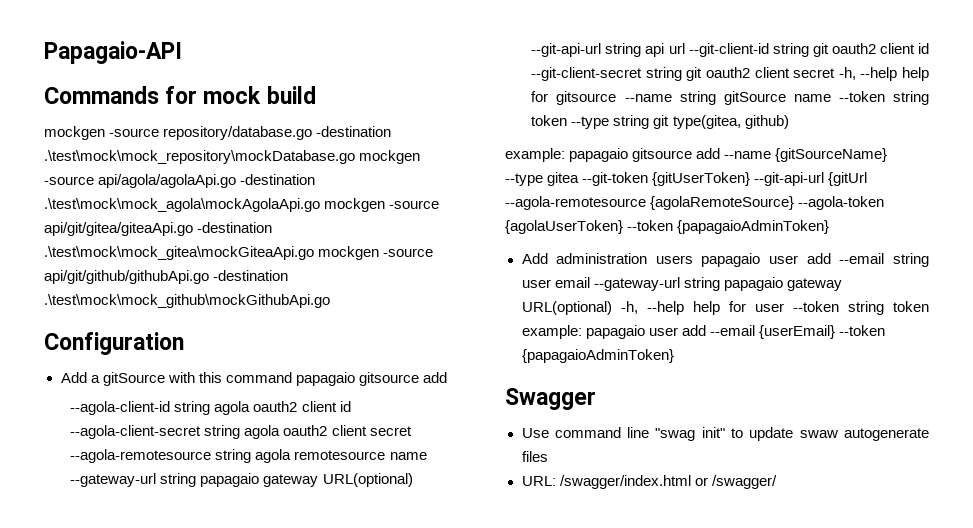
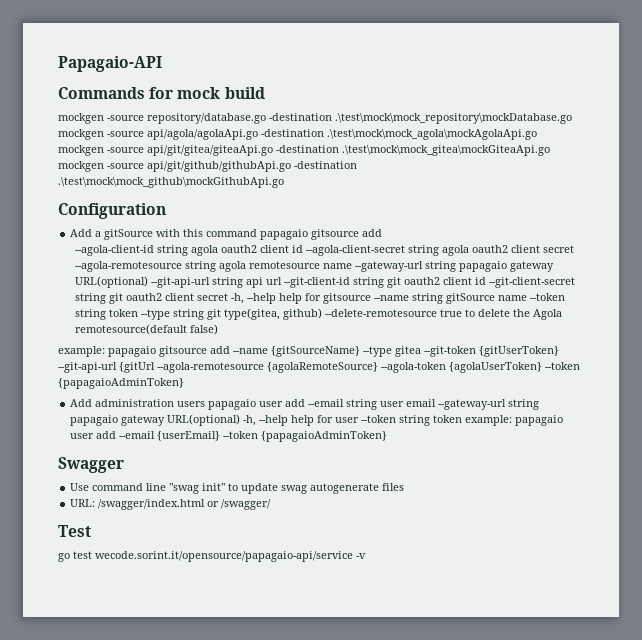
- --agola-client-id string agola oauth2 client id --agola-client-secret string agola oauth2 client secret --agola-remotesource string agola remotesource name --gateway-url string papagaio gateway URL(optional) --git-api-url string api url --git-client-id string git oauth2 client id --git-client-secret string git oauth2 client secret -h, --help help for gitsource --name string gitSource name --token string token --type string git type(gitea, github)
+ --agola-client-id string agola oauth2 client id --agola-client-secret string agola oauth2 client secret --agola-remotesource string agola remotesource name --gateway-url string papagaio gateway URL(optional) --git-api-url string api url --git-client-id string git oauth2 client id --git-client-secret string git oauth2 client secret -h, --help help for gitsource --name string gitSource name --token string token --type string git type(gitea, github) --delete-remotesource true to delete the Agola remotesource(default false)
- Use command line "swag init" to update swaw autogenerate files
+ Use command line "swag init" to update swag autogenerate files
+ Test
+ go test wecode.sorint.it/opensource/papagaio-api/service -v

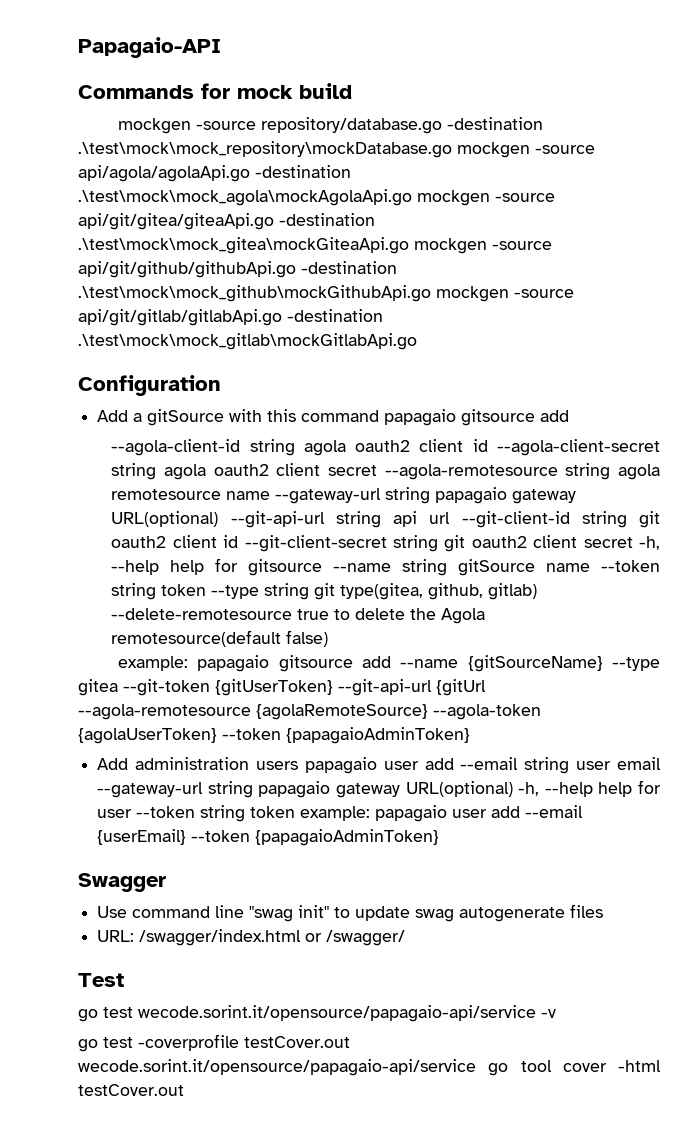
- mockgen -source repository/database.go -destination .\test\mock\mock_repository\mockDatabase.go mockgen -source api/agola/agolaApi.go -destination .\test\mock\mock_agola\mockAgolaApi.go mockgen -source api/git/gitea/giteaApi.go -destination .\test\mock\mock_gitea\mockGiteaApi.go mockgen -source api/git/github/githubApi.go -destination .\test\mock\mock_github\mockGithubApi.go
+ mockgen -source repository/database.go -destination .\test\mock\mock_repository\mockDatabase.go mockgen -source api/agola/agolaApi.go -destination .\test\mock\mock_agola\mockAgolaApi.go mockgen -source api/git/gitea/giteaApi.go -destination .\test\mock\mock_gitea\mockGiteaApi.go mockgen -source api/git/github/githubApi.go -destination .\test\mock\mock_github\mockGithubApi.go mockgen -source api/git/gitlab/gitlabApi.go -destination .\test\mock\mock_gitlab\mockGitlabApi.go
- --agola-client-id string agola oauth2 client id --agola-client-secret string agola oauth2 client secret --agola-remotesource string agola remotesource name --gateway-url string papagaio gateway URL(optional) --git-api-url string api url --git-client-id string git oauth2 client id --git-client-secret string git oauth2 client secret -h, --help help for gitsource --name string gitSource name --token string token --type string git type(gitea, github) --delete-remotesource true to delete the Agola remotesource(default false)
+ --agola-client-id string agola oauth2 client id --agola-client-secret string agola oauth2 client secret --agola-remotesource string agola remotesource name --gateway-url string papagaio gateway URL(optional) --git-api-url string api url --git-client-id string git oauth2 client id --git-client-secret string git oauth2 client secret -h, --help help for gitsource --name string gitSource name --token string token --type string git type(gitea, github, gitlab) --delete-remotesource true to delete the Agola remotesource(default false)
+ go test -coverprofile testCover.out wecode.sorint.it/opensource/papagaio-api/service go tool cover -html testCover.out

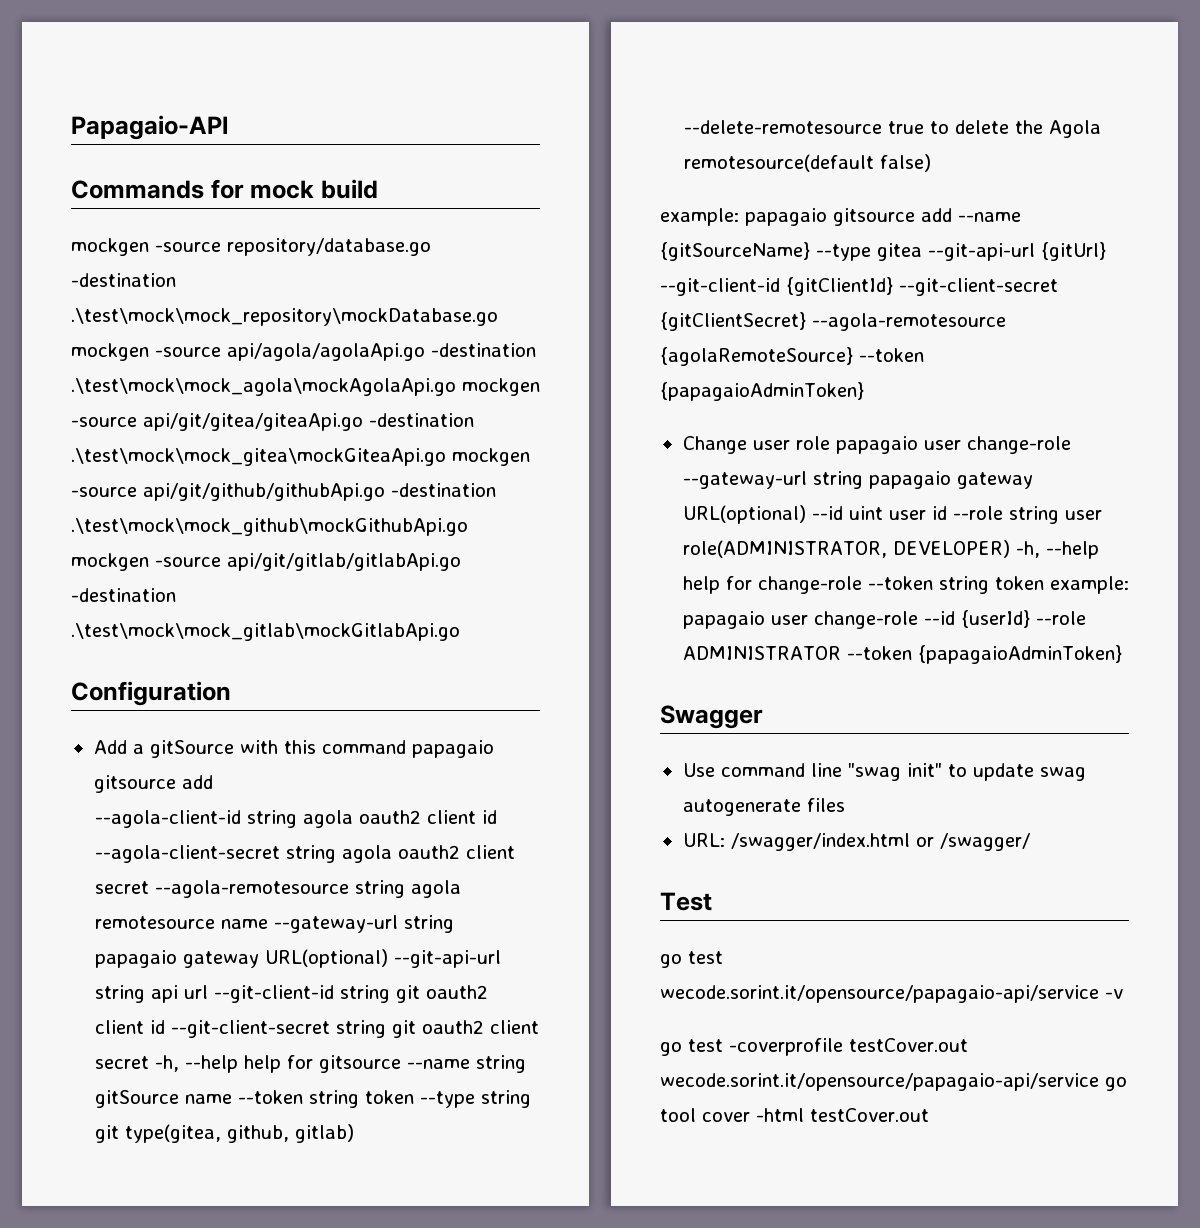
- example: papagaio gitsource add --name {gitSourceName} --type gitea --git-token {gitUserToken} --git-api-url {gitUrl --agola-remotesource {agolaRemoteSource} --agola-token {agolaUserToken} --token {papagaioAdminToken}
- Add administration users papagaio user add --email string user email --gateway-url string papagaio gateway URL(optional) -h, --help help for user --token string token example: papagaio user add --email {userEmail} --token {papagaioAdminToken}
+ example: papagaio gitsource add --name {gitSourceName} --type gitea --git-api-url {gitUrl} --git-client-id {gitClientId} --git-client-secret {gitClientSecret} --agola-remotesource {agolaRemoteSource} --token {papagaioAdminToken}
+ Change user role papagaio user change-role --gateway-url string papagaio gateway URL(optional) --id uint user id --role string user role(ADMINISTRATOR, DEVELOPER) -h, --help help for change-role --token string token example: papagaio user change-role --id {userId} --role ADMINISTRATOR --token {papagaioAdminToken}

